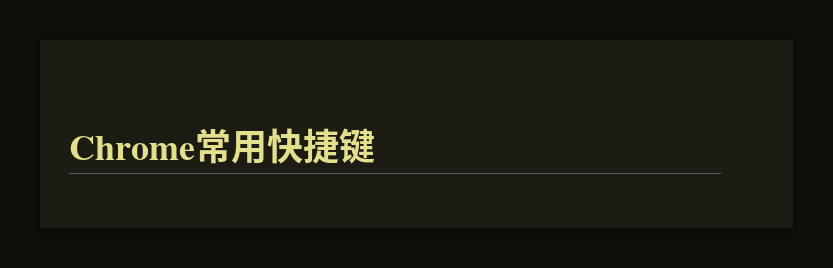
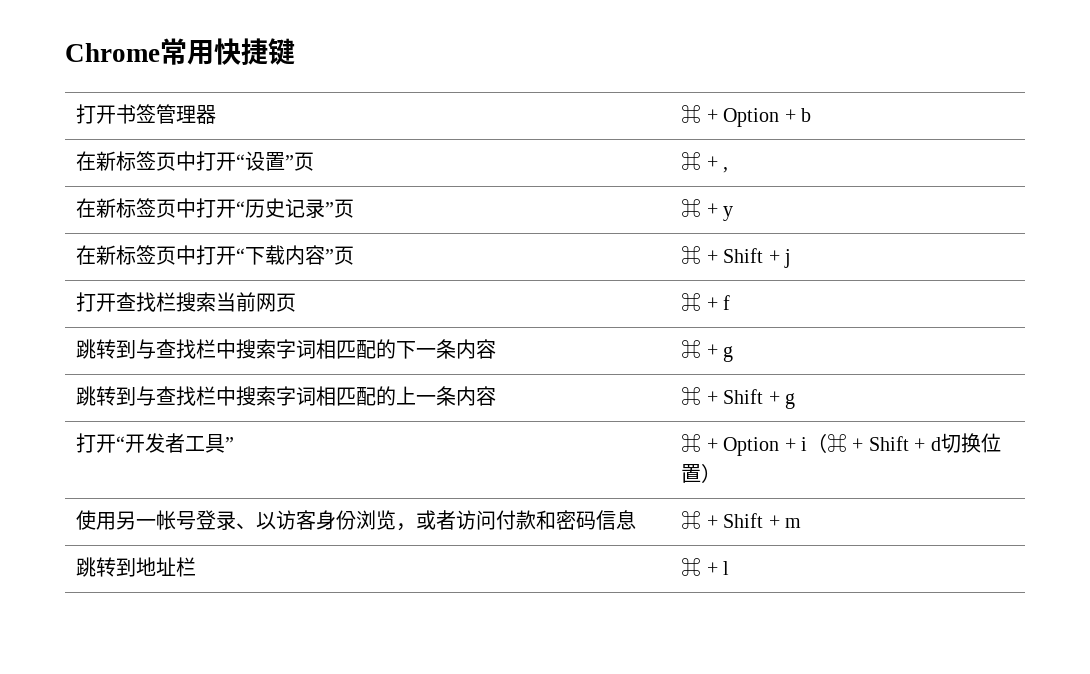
+ 打开书签管理器 | ⌘ + Option + b
+ 在新标签页中打开“设置”页 | ⌘ + ,
+ 在新标签页中打开“历史记录”页 | ⌘ + y
+ 在新标签页中打开“下载内容”页 | ⌘ + Shift + j
+ 打开查找栏搜索当前网页 | ⌘ + f
+ 跳转到与查找栏中搜索字词相匹配的下一条内容 | ⌘ + g
+ 跳转到与查找栏中搜索字词相匹配的上一条内容 | ⌘ + Shift + g
+ 打开“开发者工具” | ⌘ + Option + i（⌘ + Shift + d切换位置）
+ 使用另一帐号登录、以访客身份浏览，或者访问付款和密码信息 | ⌘ + Shift + m
+ 跳转到地址栏 | ⌘ + l

